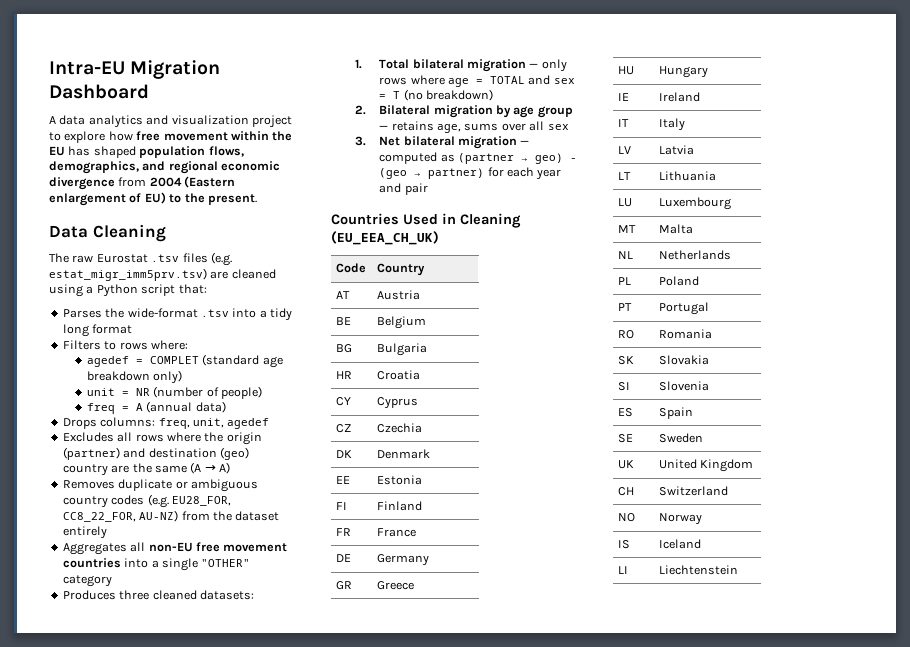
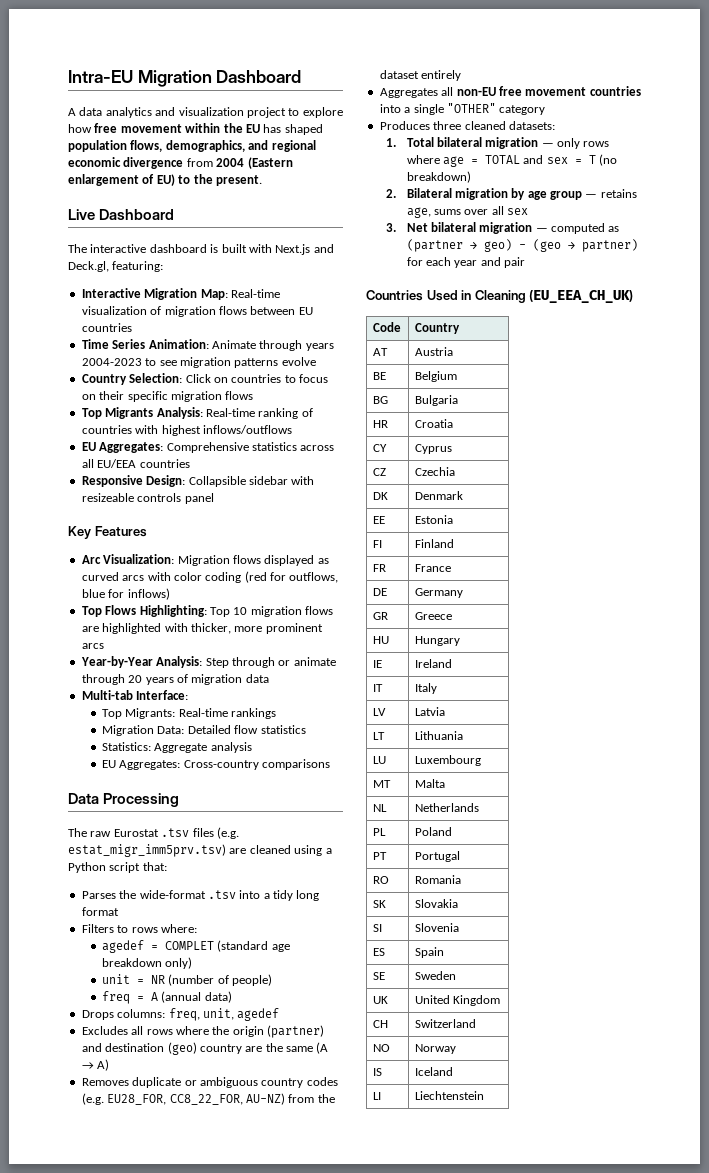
+ Live Dashboard
+ The interactive dashboard is built with Next.js and Deck.gl, featuring:
+ Interactive Migration Map: Real-time visualization of migration flows between EU countries
+ Time Series Animation: Animate through years 2004-2023 to see migration patterns evolve
+ Country Selection: Click on countries to focus on their specific migration flows
+ Top Migrants Analysis: Real-time ranking of countries with highest inflows/outflows
+ EU Aggregates: Comprehensive statistics across all EU/EEA countries
+ Responsive Design: Collapsible sidebar with resizeable controls panel
+ Key Features
+ Arc Visualization: Migration flows displayed as curved arcs with color coding (red for outflows, blue for inflows)
+ Top Flows Highlighting: Top 10 migration flows are highlighted with thicker, more prominent arcs
+ Year-by-Year Analysis: Step through or animate through 20 years of migration data
+ Multi-tab Interface:
+ Top Migrants: Real-time rankings
+ Migration Data: Detailed flow statistics
+ Statistics: Aggregate analysis
+ EU Aggregates: Cross-country comparisons
- Data Cleaning
+ Data Processing

